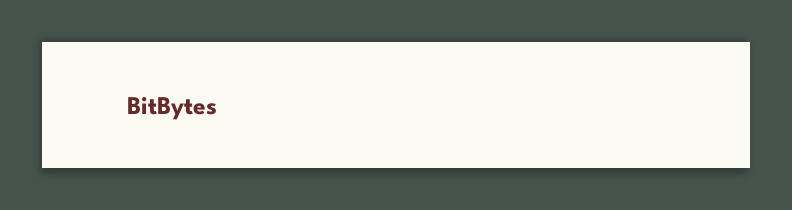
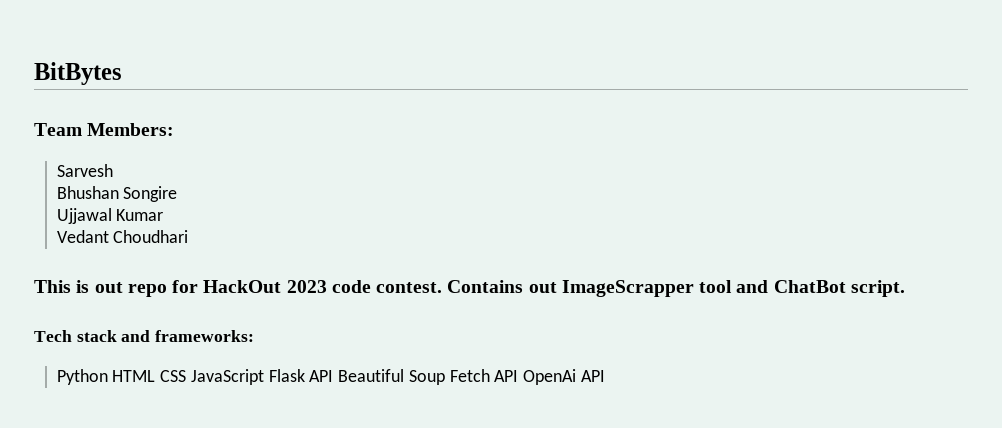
+ Team Members:
+ Sarvesh
+ Bhushan Songire
+ Ujjawal Kumar
+ Vedant Choudhari
+ This is out repo for HackOut 2023 code contest. Contains out ImageScrapper tool and ChatBot script.
+ Tech stack and frameworks:
+ Python HTML CSS JavaScript Flask API Beautiful Soup Fetch API OpenAi API

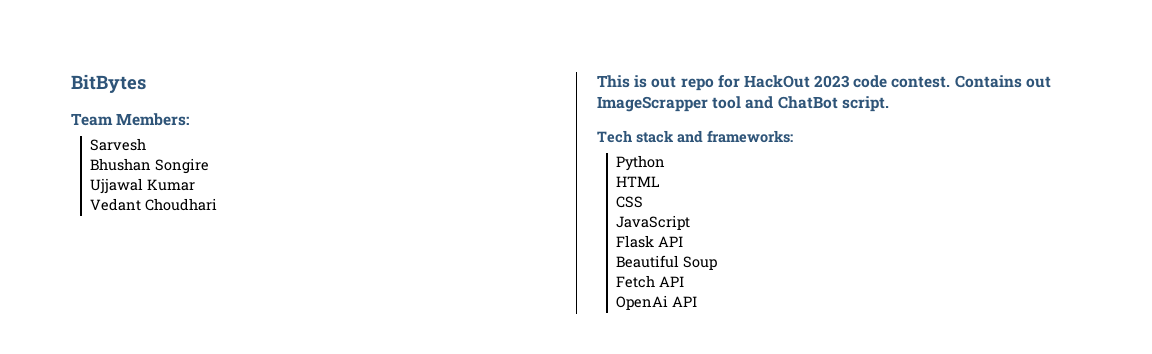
- Python HTML CSS JavaScript Flask API Beautiful Soup Fetch API OpenAi API
+ Python
+ HTML
+ CSS
+ JavaScript
+ Flask API
+ Beautiful Soup
+ Fetch API
+ OpenAi API

